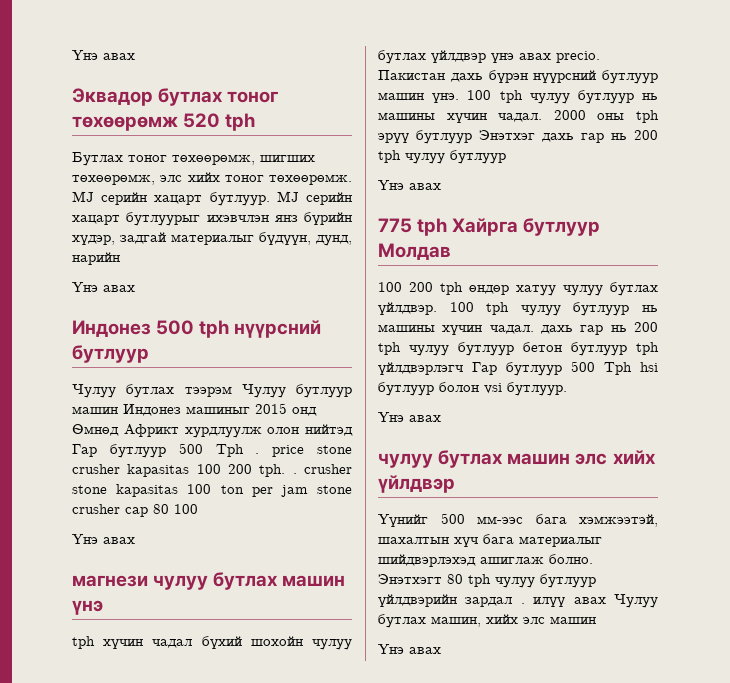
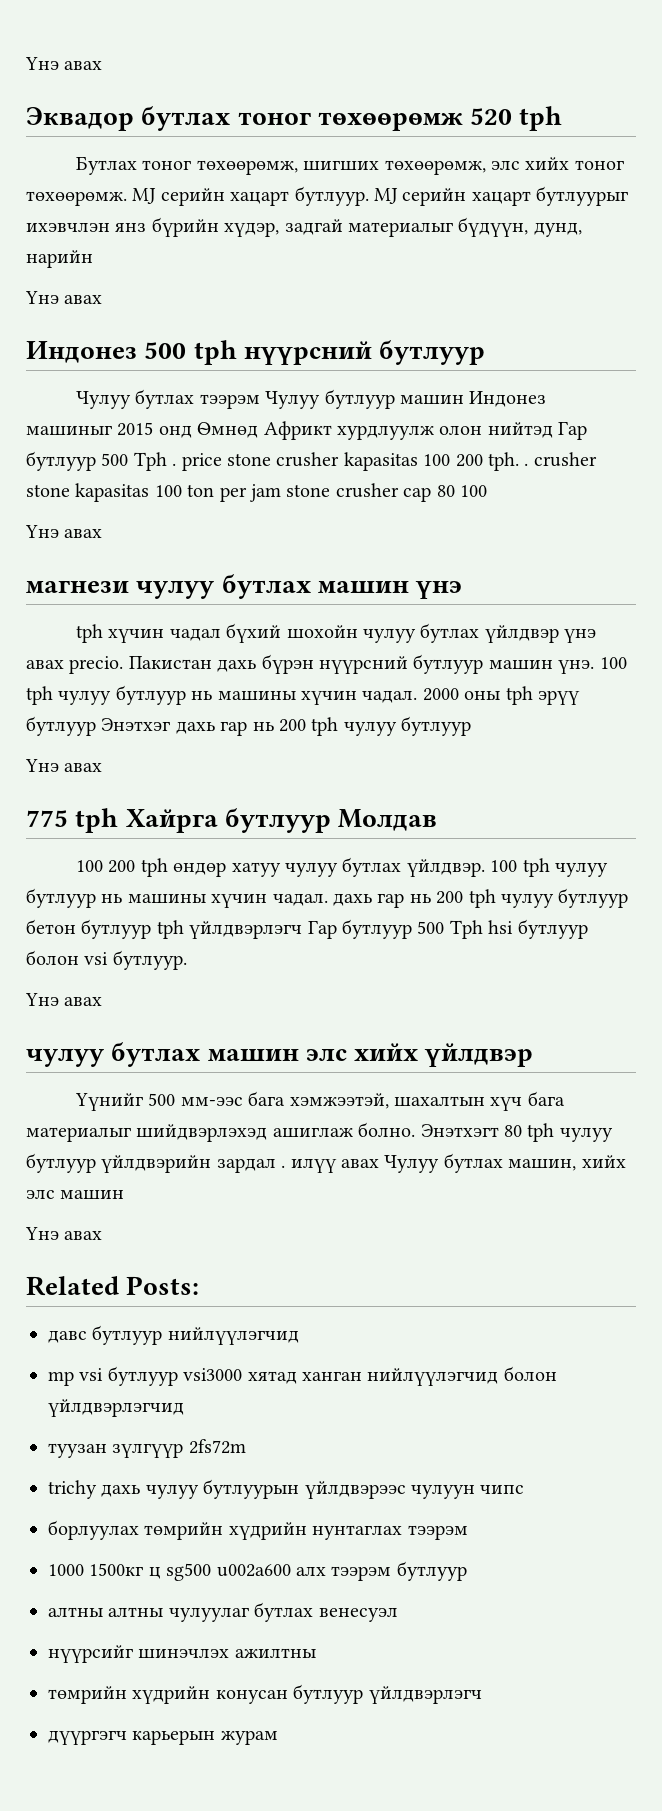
+ Related Posts:
+ давс бутлуур нийлүүлэгчид
+ mp vsi бутлуур vsi3000 хятад ханган нийлүүлэгчид болон үйлдвэрлэгчид
+ туузан зүлгүүр 2fs72m
+ trichy дахь чулуу бутлуурын үйлдвэрээс чулуун чипс
+ борлуулах төмрийн хүдрийн нунтаглах тээрэм
+ 1000 1500кг ц sg500 u002a600 алх тээрэм бутлуур
+ алтны алтны чулуулаг бутлах венесуэл
+ нүүрсийг шинэчлэх ажилтны
+ төмрийн хүдрийн конусан бутлуур үйлдвэрлэгч
+ дүүргэгч карьерын журам

